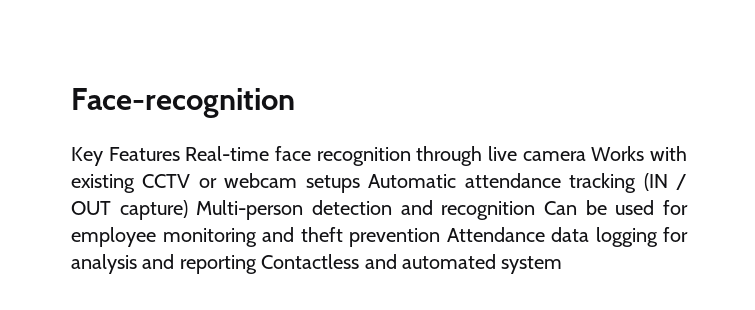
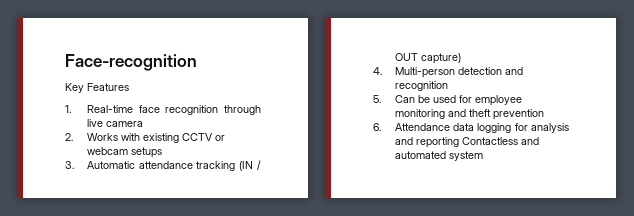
- Key Features Real-time face recognition through live camera Works with existing CCTV or webcam setups Automatic attendance tracking (IN / OUT capture) Multi-person detection and recognition Can be used for employee monitoring and theft prevention Attendance data logging for analysis and reporting Contactless and automated system
+ Key Features
+ 1. Real-time face recognition through live camera
+ 2. Works with existing CCTV or webcam setups
+ 3. Automatic attendance tracking (IN / OUT capture)
+ 4. Multi-person detection and recognition
+ 5. Can be used for employee monitoring and theft prevention
+ 6. Attendance data logging for analysis and reporting Contactless and automated system

